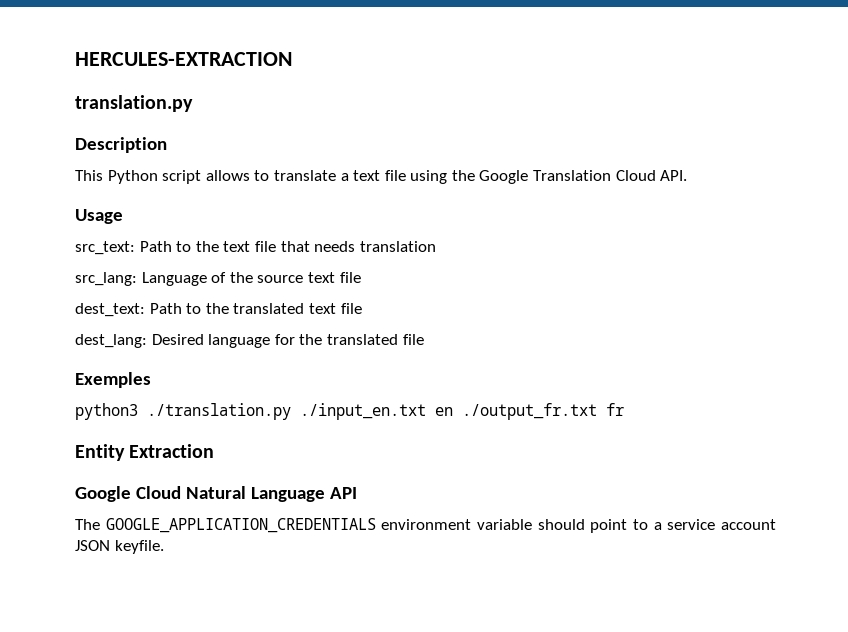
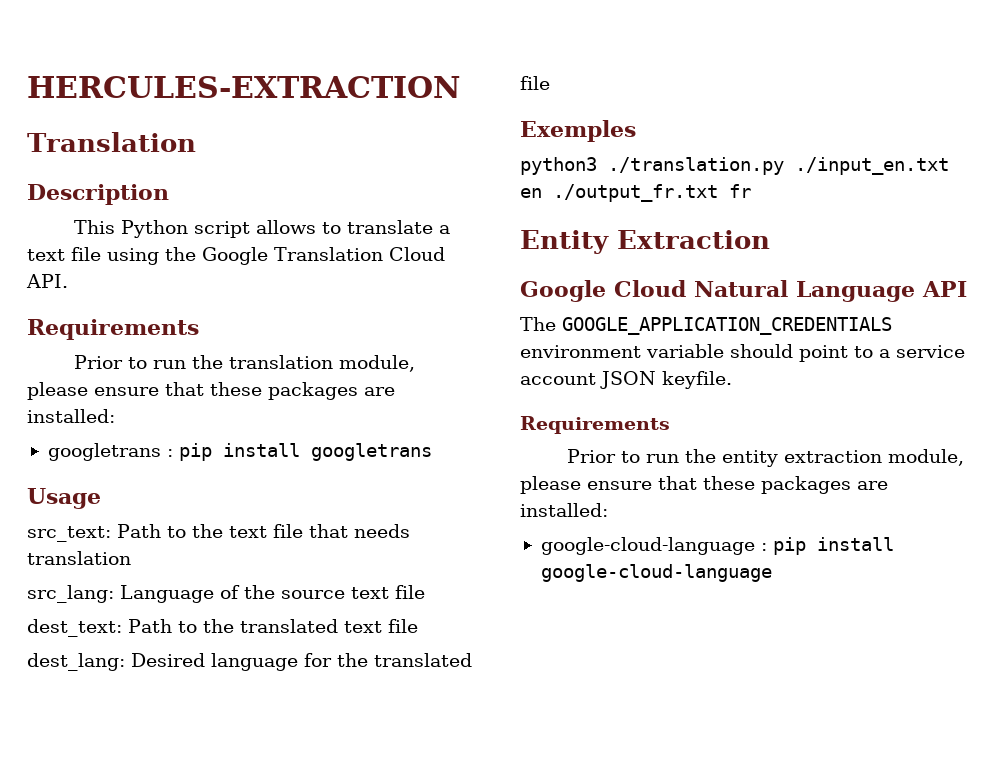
  HERCULES-EXTRACTION
- translation.py
+ Translation
  This Python script allows to translate a text file using the Google Translation Cloud API.
+ Requirements
+ Prior to run the translation module, please ensure that these packages are installed:
+ googletrans : pip install googletrans
  The GOOGLE_APPLICATION_CREDENTIALS environment variable should point to a service account JSON keyfile.
+ Requirements
+ Prior to run the entity extraction module, please ensure that these packages are installed:
+ google-cloud-language : pip install google-cloud-language

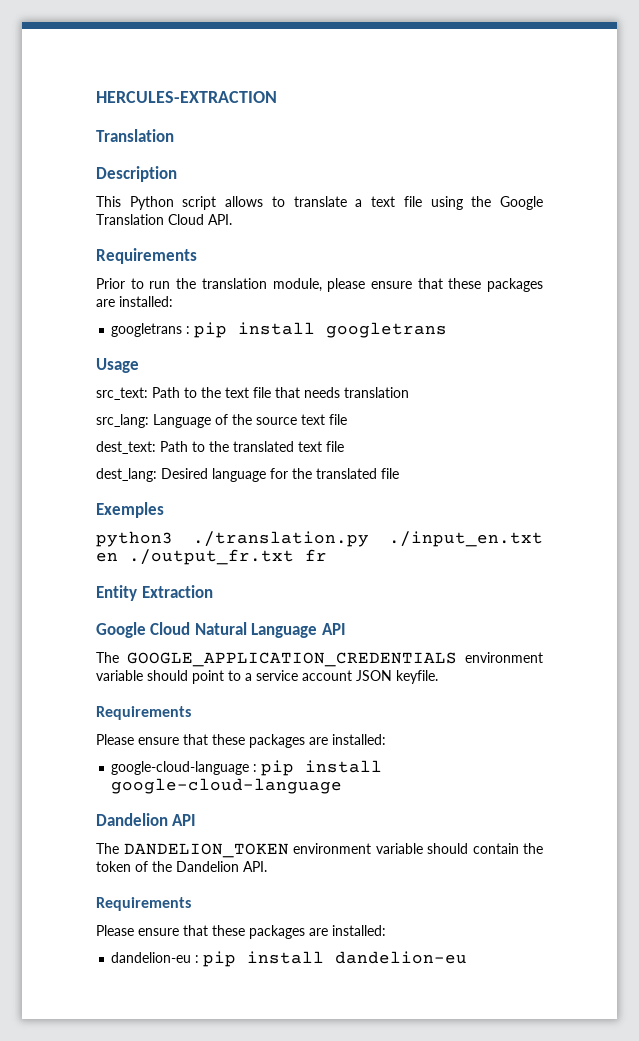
  The GOOGLE_APPLICATION_CREDENTIALS environment variable should point to a service account JSON keyfile.
  Requirements
- Prior to run the entity extraction module, please ensure that these packages are installed:
+ Please ensure that these packages are installed:
+ Dandelion API
+ The DANDELION_TOKEN environment variable should contain the token of the Dandelion API.
+ Requirements
+ Please ensure that these packages are installed:
+ dandelion-eu : pip install dandelion-eu

